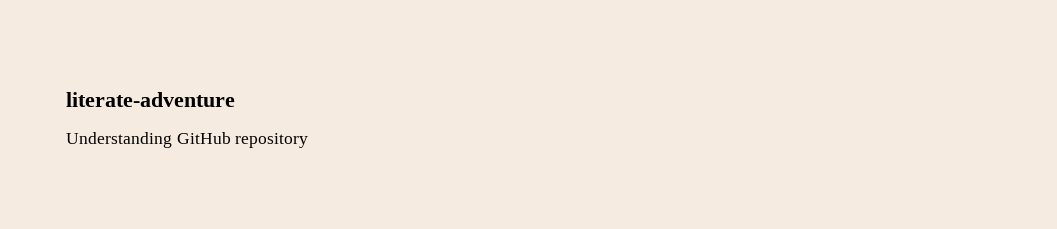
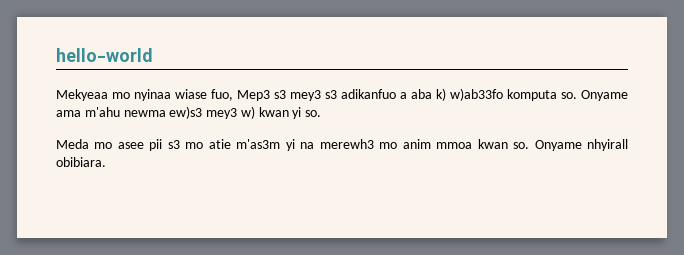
- literate-adventure
- Understanding GitHub repository
+ hello-world
+ Mekyeaa mo nyinaa wiase fuo, Mep3 s3 mey3 s3 adikanfuo a aba k) w)ab33fo komputa so. Onyame ama m'ahu newma ew)s3 mey3 w) kwan yi so.
+ Meda mo asee pii s3 mo atie m'as3m yi na merewh3 mo anim mmoa kwan so. Onyame nhyirall obibiara.

